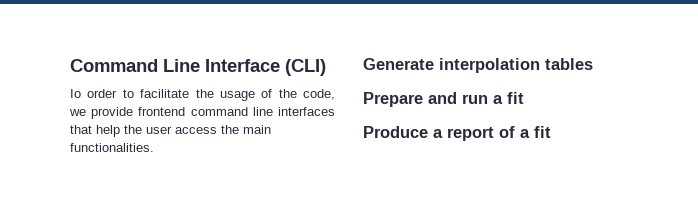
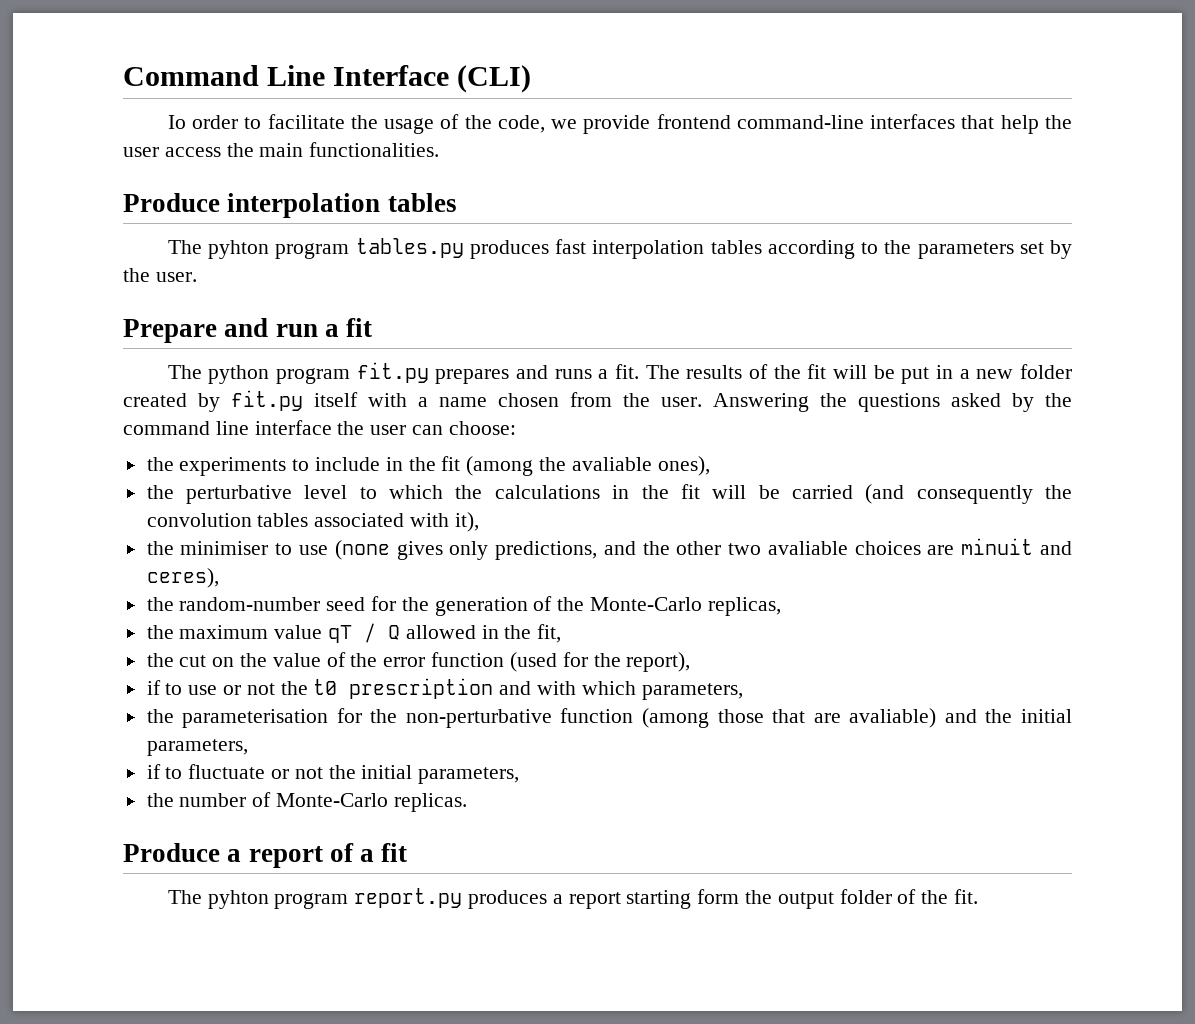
- Io order to facilitate the usage of the code, we provide frontend command line interfaces that help the user access the main functionalities.
+ Io order to facilitate the usage of the code, we provide frontend command-line interfaces that help the user access the main functionalities.
- Generate interpolation tables
+ Produce interpolation tables
+ The pyhton program tables.py produces fast interpolation tables according to the parameters set by the user.
+ The python program fit.py prepares and runs a fit. The results of the fit will be put in a new folder created by fit.py itself with a name chosen from the user. Answering the questions asked by the command line interface the user can choose:
+ the experiments to include in the fit (among the avaliable ones),
+ the perturbative level to which the calculations in the fit will be carried (and consequently the convolution tables associated with it),
+ the minimiser to use (none gives only predictions, and the other two avaliable choices are minuit and ceres),
+ the random-number seed for the generation of the Monte-Carlo replicas,
+ the maximum value qT / Q allowed in the fit,
+ the cut on the value of the error function (used for the report),
+ if to use or not the t0 prescription and with which parameters,
+ the parameterisation for the non-perturbative function (among those that are avaliable) and the initial parameters,
+ if to fluctuate or not the initial parameters,
+ the number of Monte-Carlo replicas.
+ The pyhton program report.py produces a report starting form the output folder of the fit.

